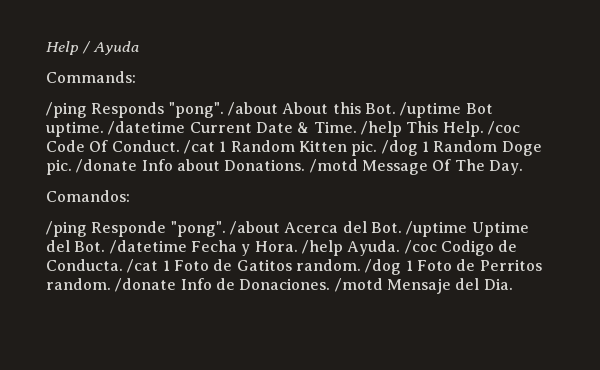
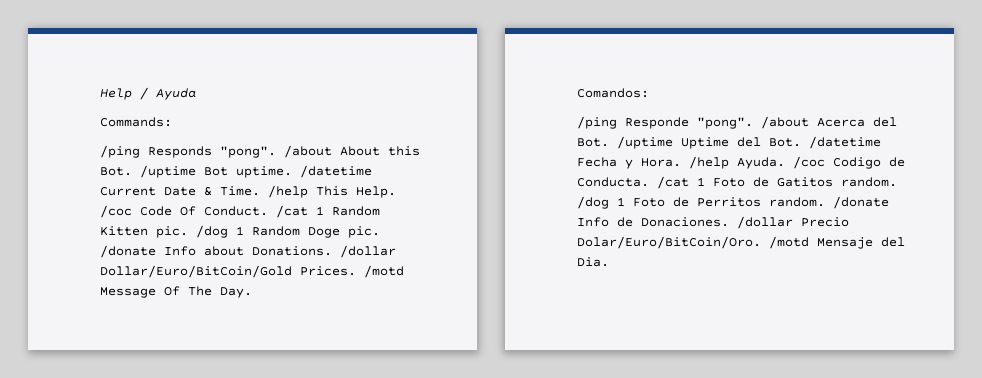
+ /dollar Dollar/Euro/BitCoin/Gold Prices.
+ /dollar Precio Dolar/Euro/BitCoin/Oro.

